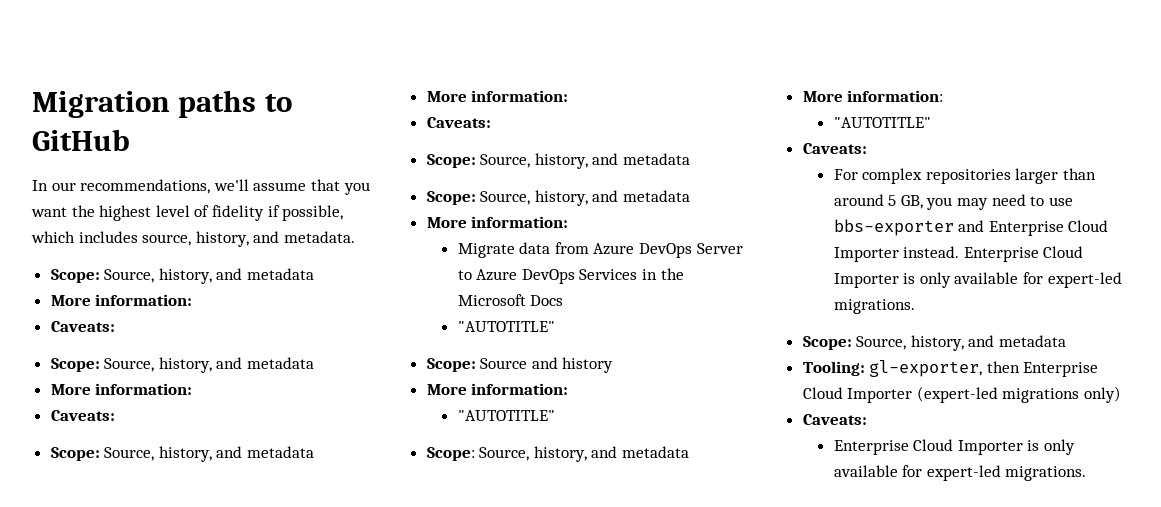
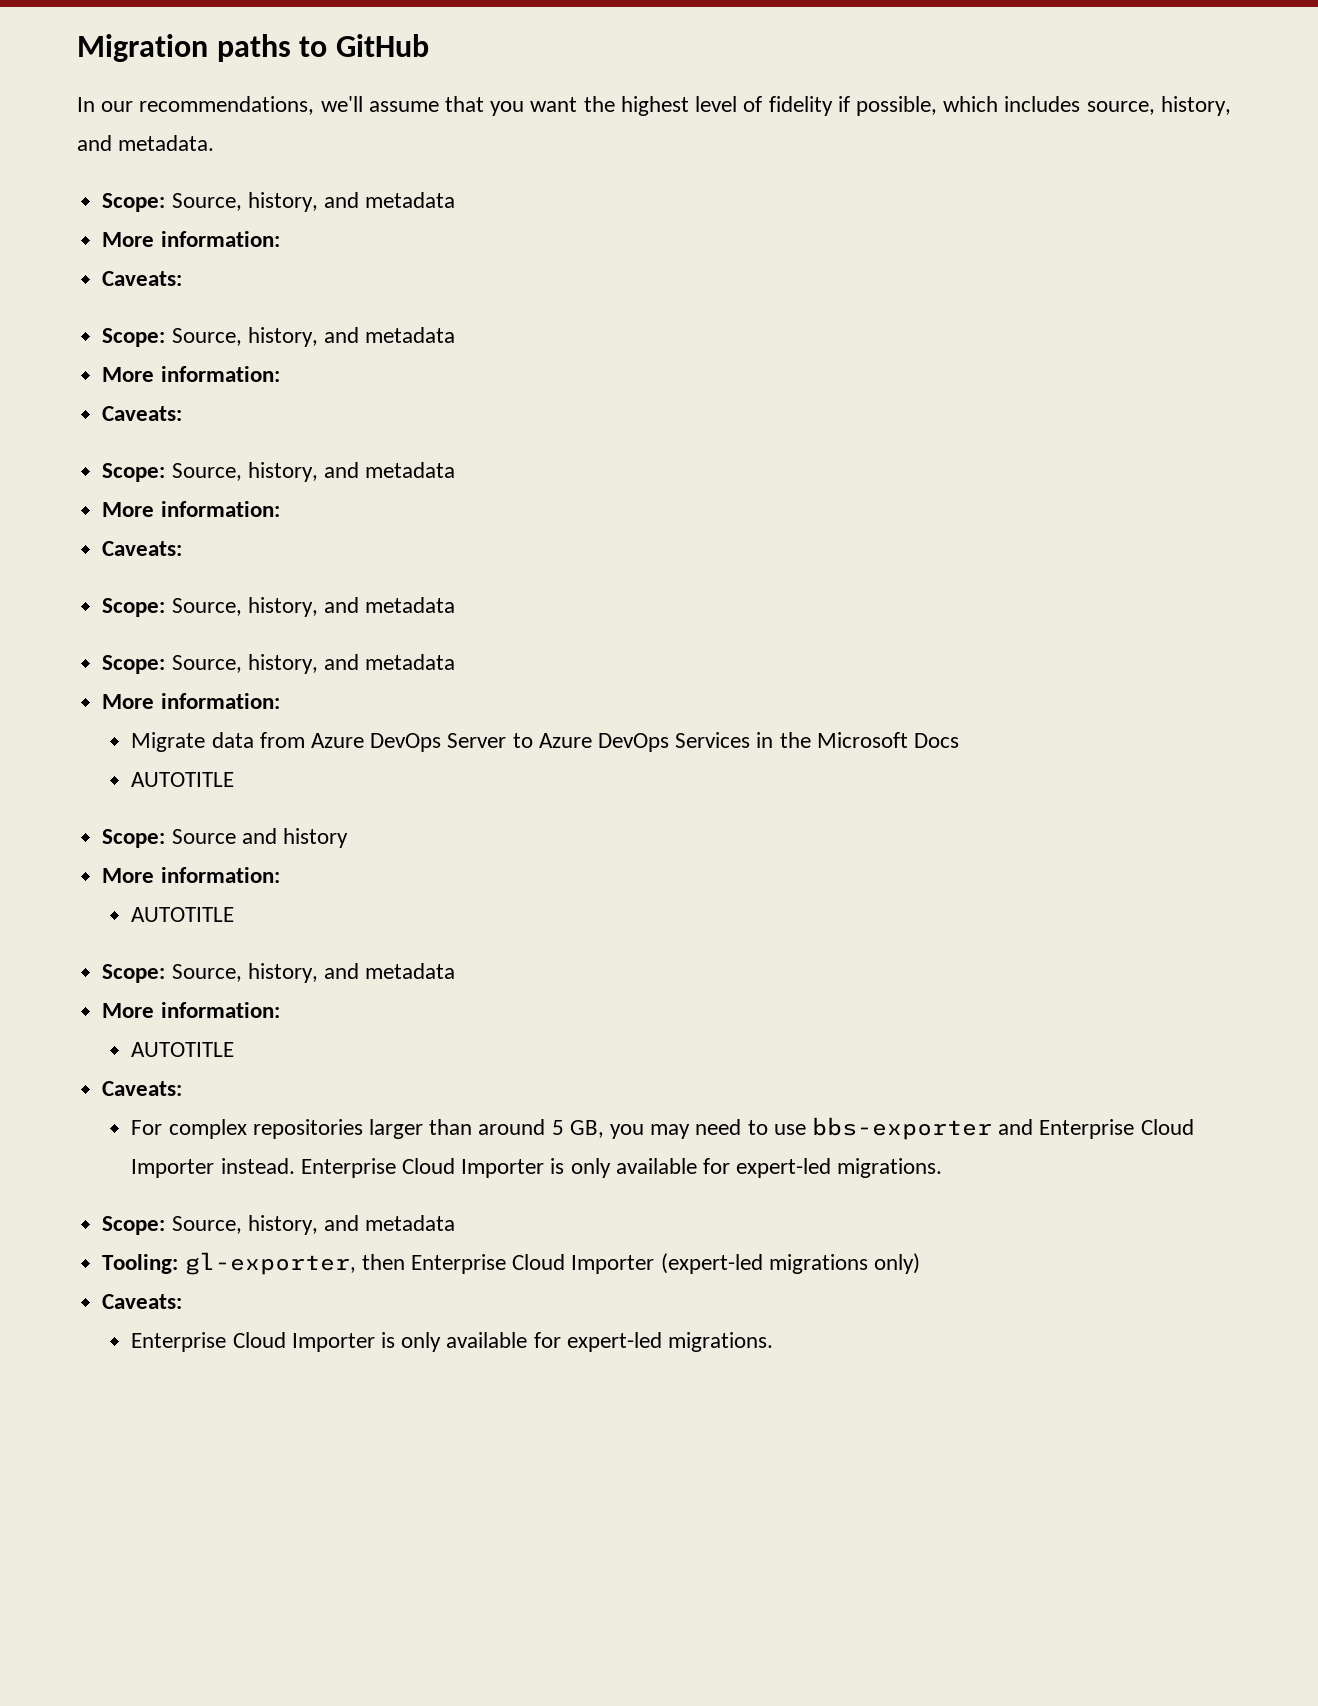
  Migrate data from Azure DevOps Server to Azure DevOps Services in the Microsoft Docs
- "AUTOTITLE"
+ AUTOTITLE
  Scope: Source and history
  More information:
- "AUTOTITLE"
+ AUTOTITLE
  Scope: Source, history, and metadata
  More information:
- "AUTOTITLE"
+ AUTOTITLE

